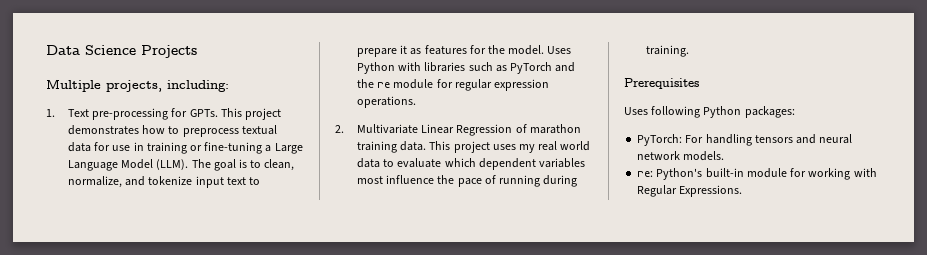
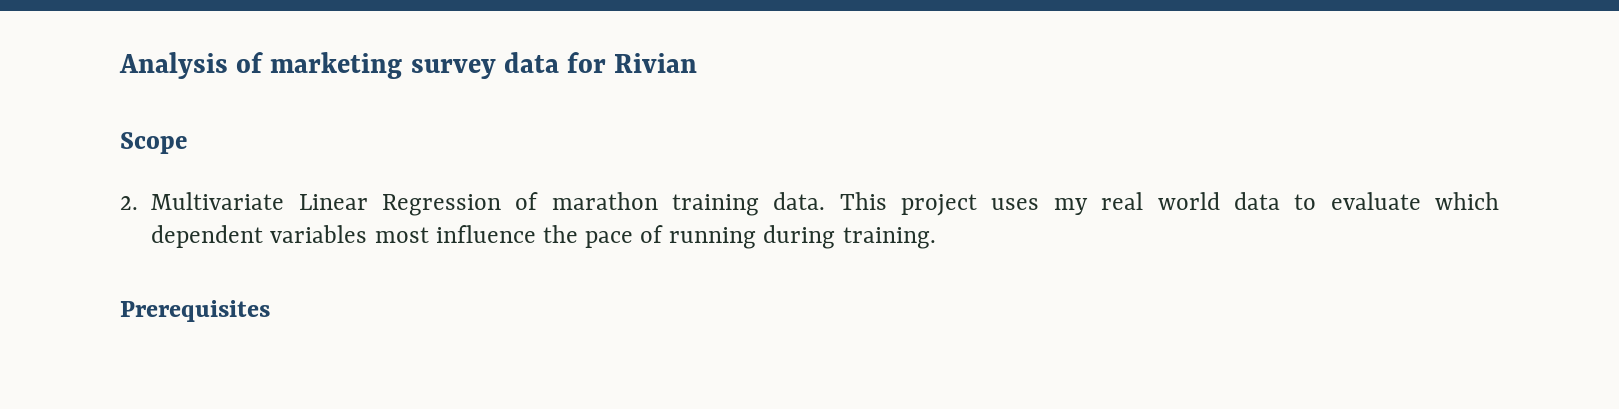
- Data Science Projects
- Multiple projects, including:
- 1. Text pre-processing for GPTs. This project demonstrates how to preprocess textual data for use in training or fine-tuning a Large Language Model (LLM). The goal is to clean, normalize, and tokenize input text to prepare it as features for the model. Uses Python with libraries such as PyTorch and the re module for regular expression operations.
+ Analysis of marketing survey data for Rivian
+ Scope
- Uses following Python packages:
- PyTorch: For handling tensors and neural network models.
- re: Python's built-in module for working with Regular Expressions.

